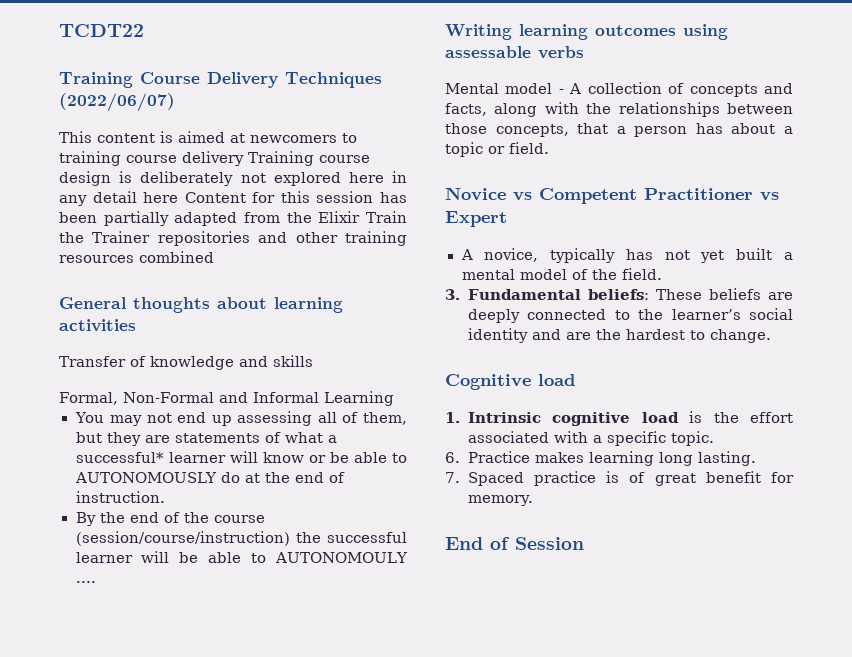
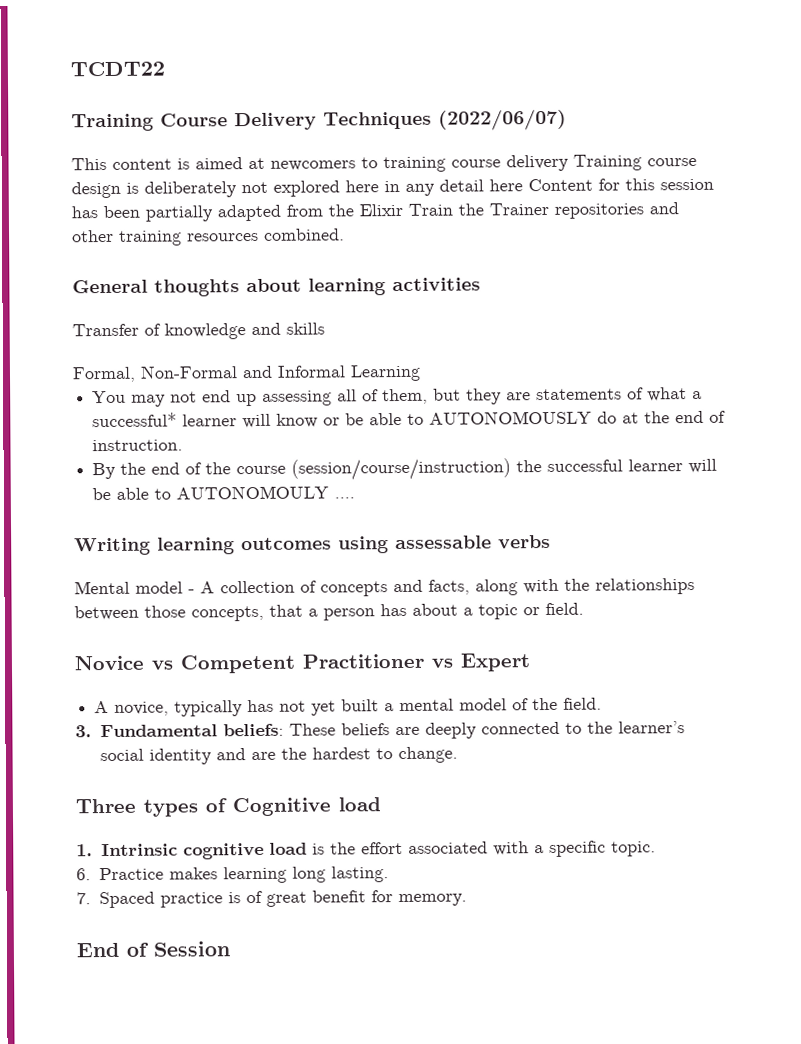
- This content is aimed at newcomers to training course delivery Training course design is deliberately not explored here in any detail here Content for this session has been partially adapted from the Elixir Train the Trainer repositories and other training resources combined
+ This content is aimed at newcomers to training course delivery Training course design is deliberately not explored here in any detail here Content for this session has been partially adapted from the Elixir Train the Trainer repositories and other training resources combined.
- Cognitive load
+ Three types of Cognitive load

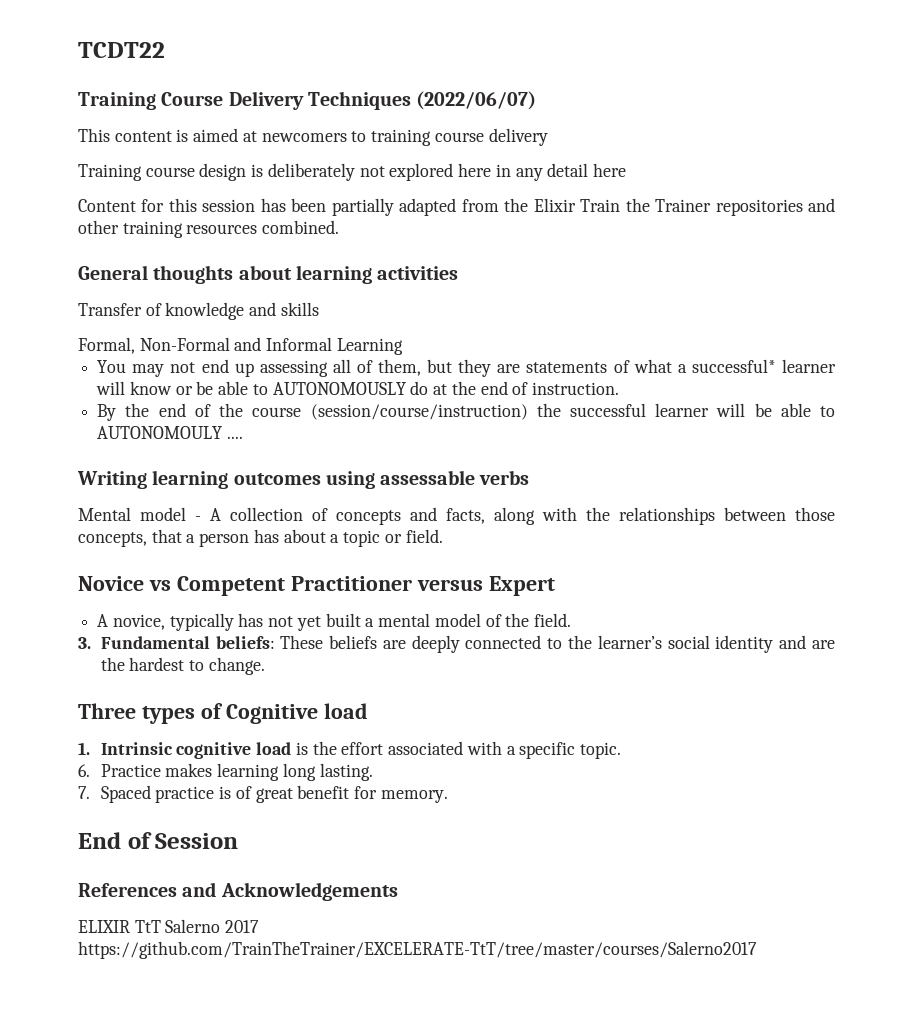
- This content is aimed at newcomers to training course delivery Training course design is deliberately not explored here in any detail here Content for this session has been partially adapted from the Elixir Train the Trainer repositories and other training resources combined.
+ This content is aimed at newcomers to training course delivery
+ Training course design is deliberately not explored here in any detail here
+ Content for this session has been partially adapted from the Elixir Train the Trainer repositories and other training resources combined.
- Novice vs Competent Practitioner vs Expert
+ Novice vs Competent Practitioner versus Expert
+ References and Acknowledgements
+ ELIXIR TtT Salerno 2017 https://github.com/TrainTheTrainer/EXCELERATE-TtT/tree/master/courses/Salerno2017

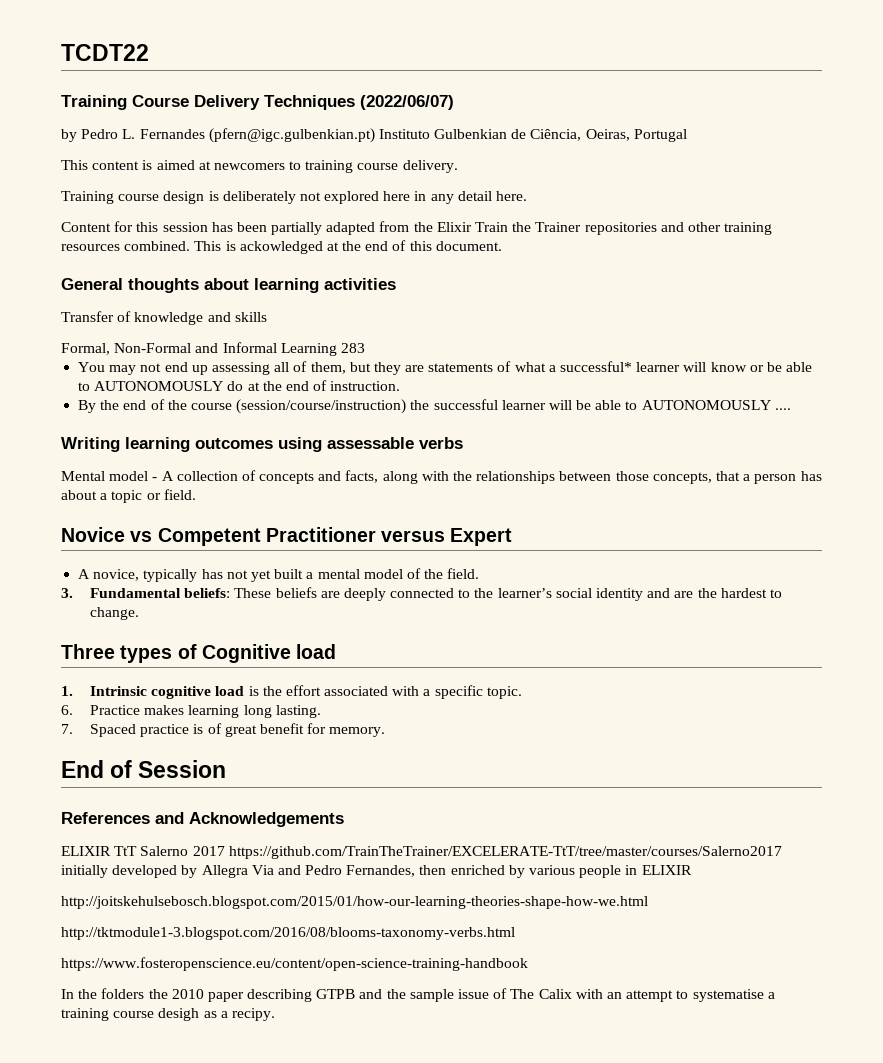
+ by Pedro L. Fernandes (pfern@igc.gulbenkian.pt) Instituto Gulbenkian de Ciência, Oeiras, Portugal
- This content is aimed at newcomers to training course delivery
+ This content is aimed at newcomers to training course delivery.
- Training course design is deliberately not explored here in any detail here
+ Training course design is deliberately not explored here in any detail here.
+ This is ackowledged at the end of this document.
- Formal, Non-Formal and Informal Learning
+ Formal, Non-Formal and Informal Learning 283
- By the end of the course (session/course/instruction) the successful learner will be able to AUTONOMOULY ....
+ By the end of the course (session/course/instruction) the successful learner will be able to AUTONOMOUSLY ....
- ELIXIR TtT Salerno 2017 https://github.com/TrainTheTrainer/EXCELERATE-TtT/tree/master/courses/Salerno2017
+ ELIXIR TtT Salerno 2017 https://github.com/TrainTheTrainer/EXCELERATE-TtT/tree/master/courses/Salerno2017 initially developed by Allegra Via and Pedro Fernandes, then enriched by various people in ELIXIR
+ http://joitskehulsebosch.blogspot.com/2015/01/how-our-learning-theories-shape-how-we.html
+ http://tktmodule1-3.blogspot.com/2016/08/blooms-taxonomy-verbs.html
+ https://www.fosteropenscience.eu/content/open-science-training-handbook
+ In the folders the 2010 paper describing GTPB and the sample issue of The Calix with an attempt to systematise a training course desigh as a recipy.

